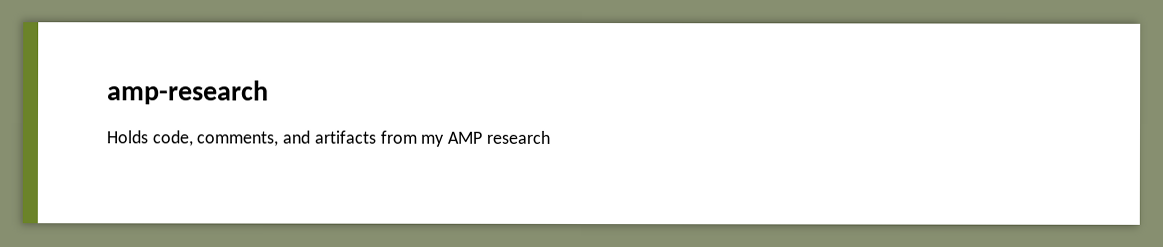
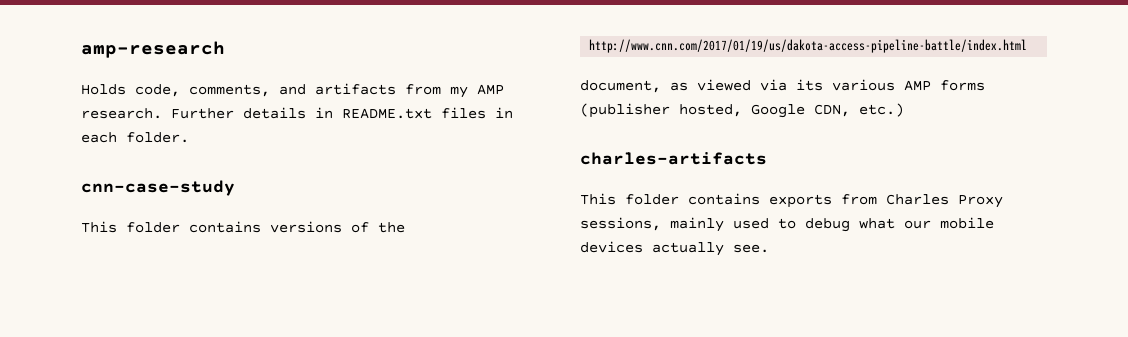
- Holds code, comments, and artifacts from my AMP research
+ Holds code, comments, and artifacts from my AMP research. Further details in README.txt files in each folder.
+ cnn-case-study
+ This folder contains versions of the
+ http://www.cnn.com/2017/01/19/us/dakota-access-pipeline-battle/index.html
+ document, as viewed via its various AMP forms (publisher hosted, Google CDN, etc.)
+ charles-artifacts
+ This folder contains exports from Charles Proxy sessions, mainly used to debug what our mobile devices actually see.

